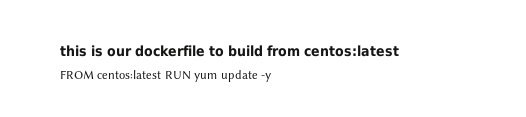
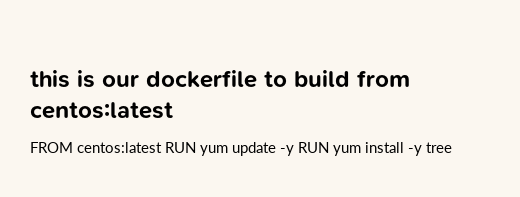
- FROM centos:latest RUN yum update -y
+ FROM centos:latest RUN yum update -y RUN yum install -y tree

